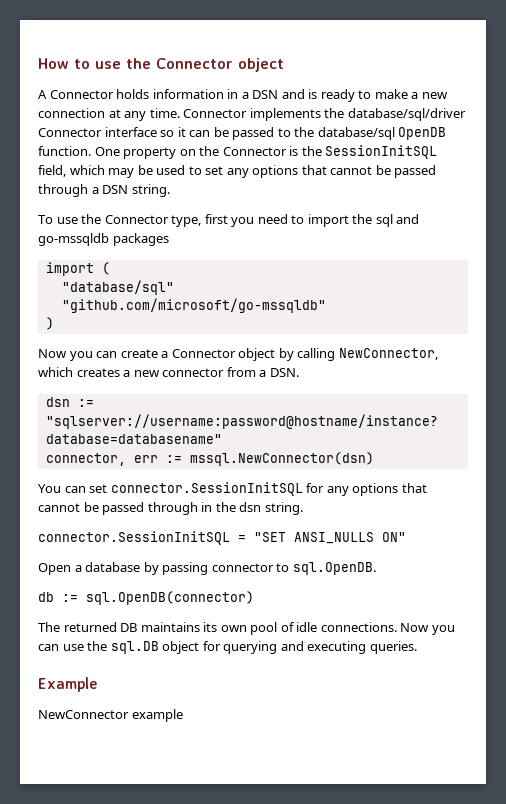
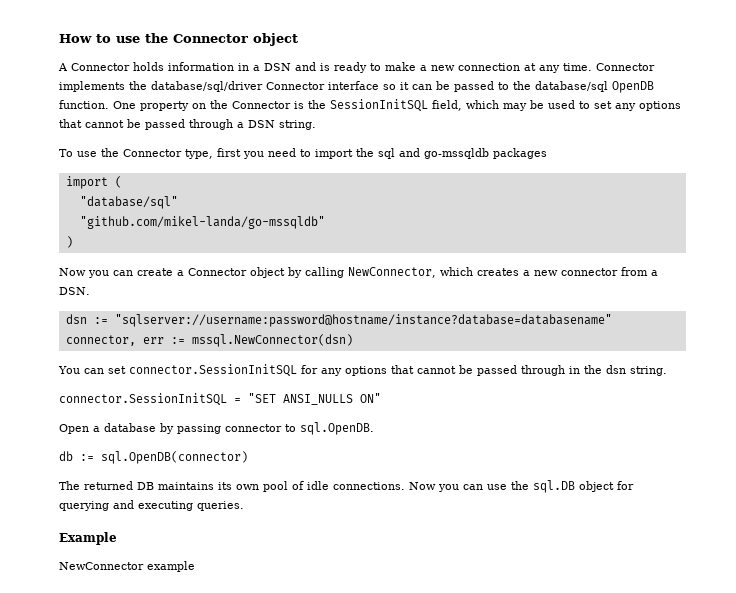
- "github.com/microsoft/go-mssqldb"
+ "github.com/mikel-landa/go-mssqldb"

